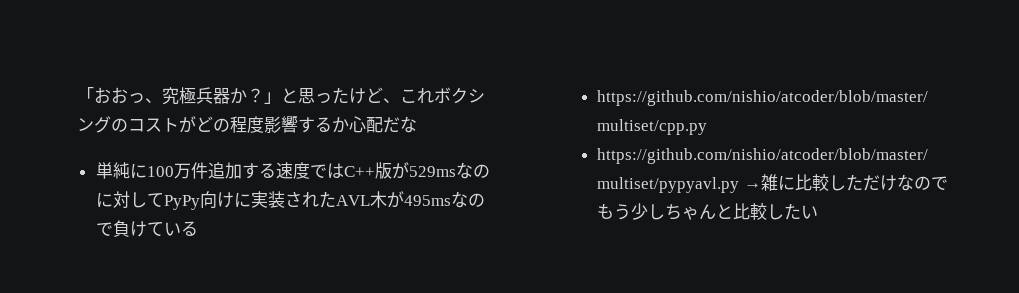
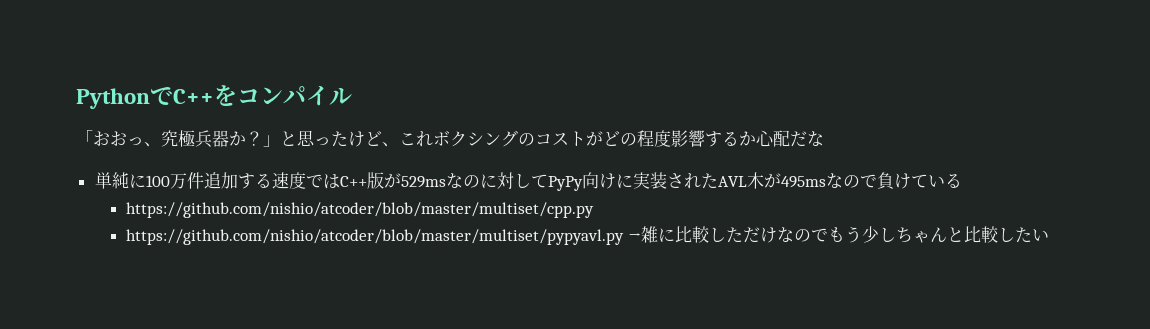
+ PythonでC++をコンパイル

